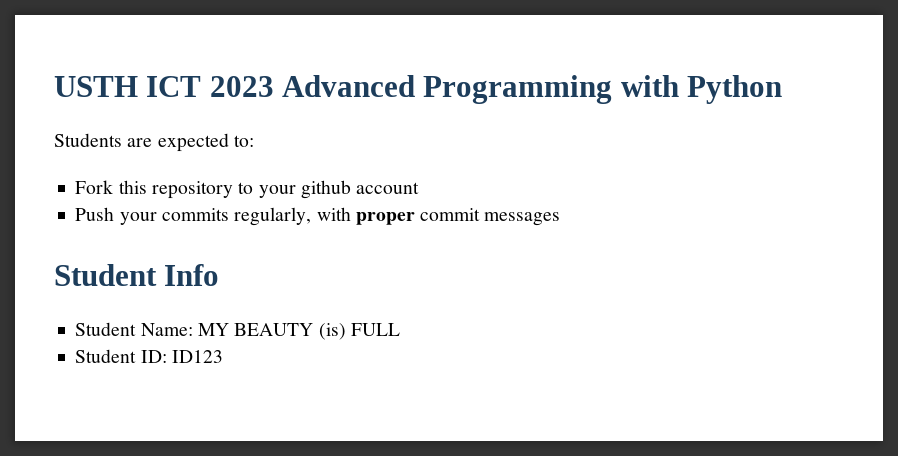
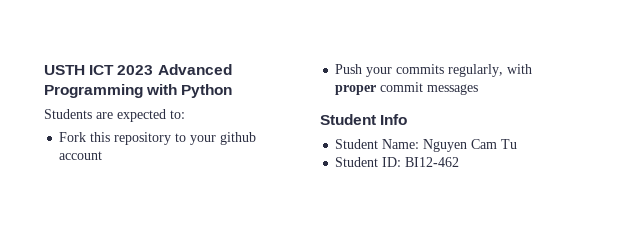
- Student Name: MY BEAUTY (is) FULL
+ Student Name: Nguyen Cam Tu
- Student ID: ID123
+ Student ID: BI12-462

